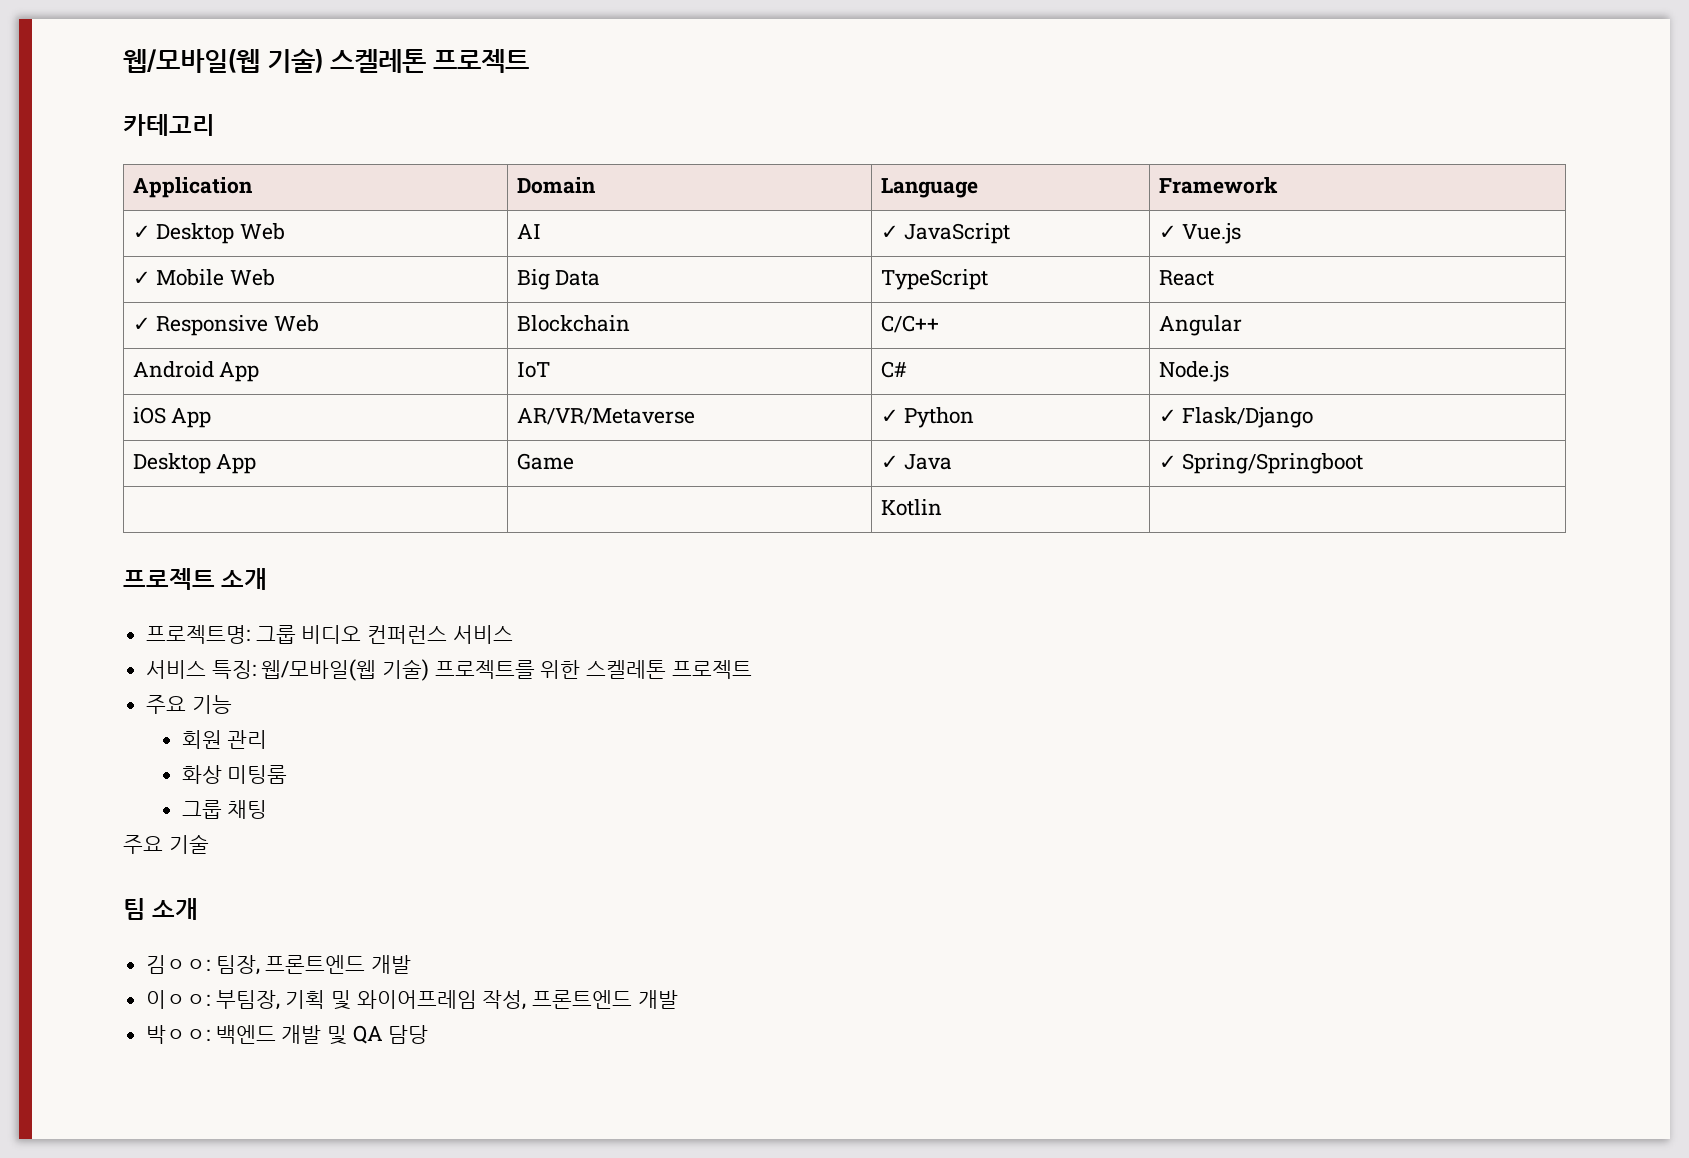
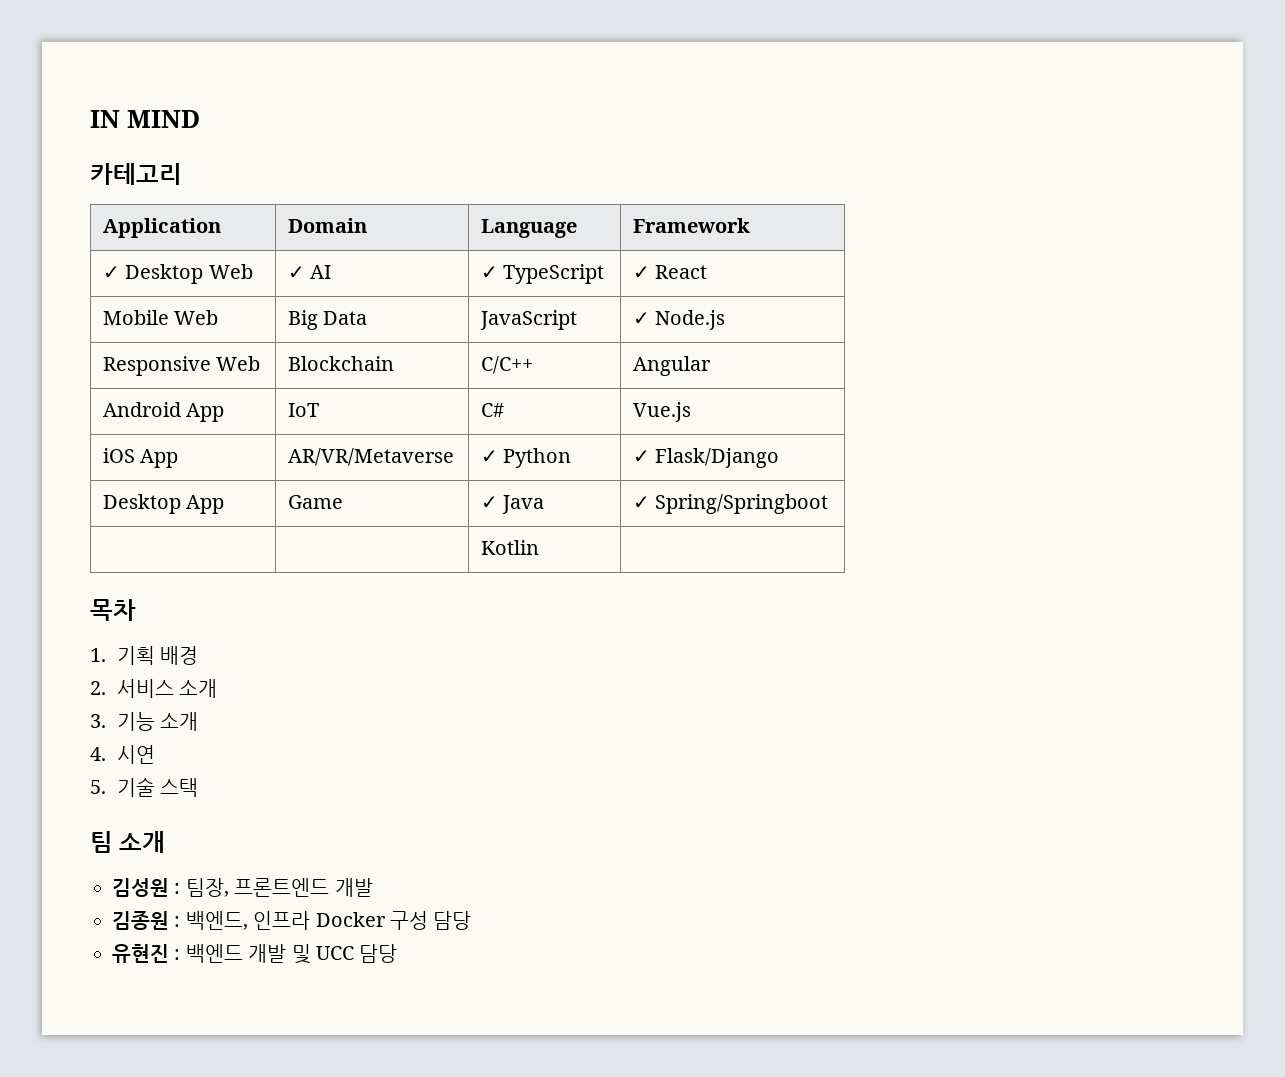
- 웹/모바일(웹 기술) 스켈레톤 프로젝트
+ IN MIND
- ✓ Desktop Web | AI | ✓ JavaScript | ✓ Vue.js
- ✓ Mobile Web | Big Data | TypeScript | React
- ✓ Responsive Web | Blockchain | C/C++ | Angular
+ ✓ Desktop Web | ✓ AI | ✓ TypeScript | ✓ React
+ Mobile Web | Big Data | JavaScript | ✓ Node.js
+ Responsive Web | Blockchain | C/C++ | Angular
- Android App | IoT | C# | Node.js
+ Android App | IoT | C# | Vue.js
- 프로젝트 소개
- 프로젝트명: 그룹 비디오 컨퍼런스 서비스
- 서비스 특징: 웹/모바일(웹 기술) 프로젝트를 위한 스켈레톤 프로젝트
- 주요 기능
- 회원 관리
- 화상 미팅룸
- 그룹 채팅
- 주요 기술
+ 목차
+ 1. 기획 배경
+ 2. 서비스 소개
+ 3. 기능 소개
+ 4. 시연
+ 5. 기술 스택
- 김ㅇㅇ: 팀장, 프론트엔드 개발
+ 김성원 : 팀장, 프론트엔드 개발
- 이ㅇㅇ: 부팀장, 기획 및 와이어프레임 작성, 프론트엔드 개발
- 박ㅇㅇ: 백엔드 개발 및 QA 담당
+ 김종원 : 백엔드, 인프라 Docker 구성 담당
+ 유현진 : 백엔드 개발 및 UCC 담당

